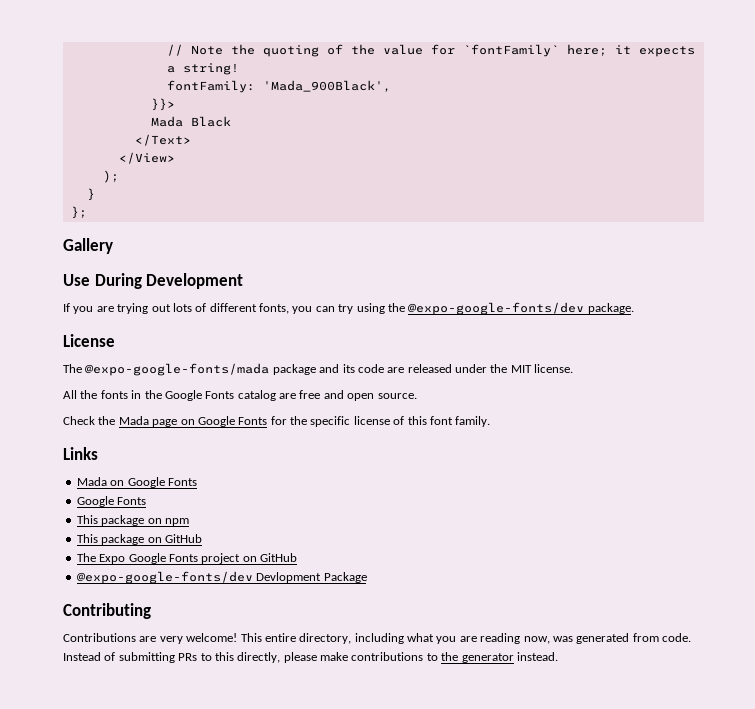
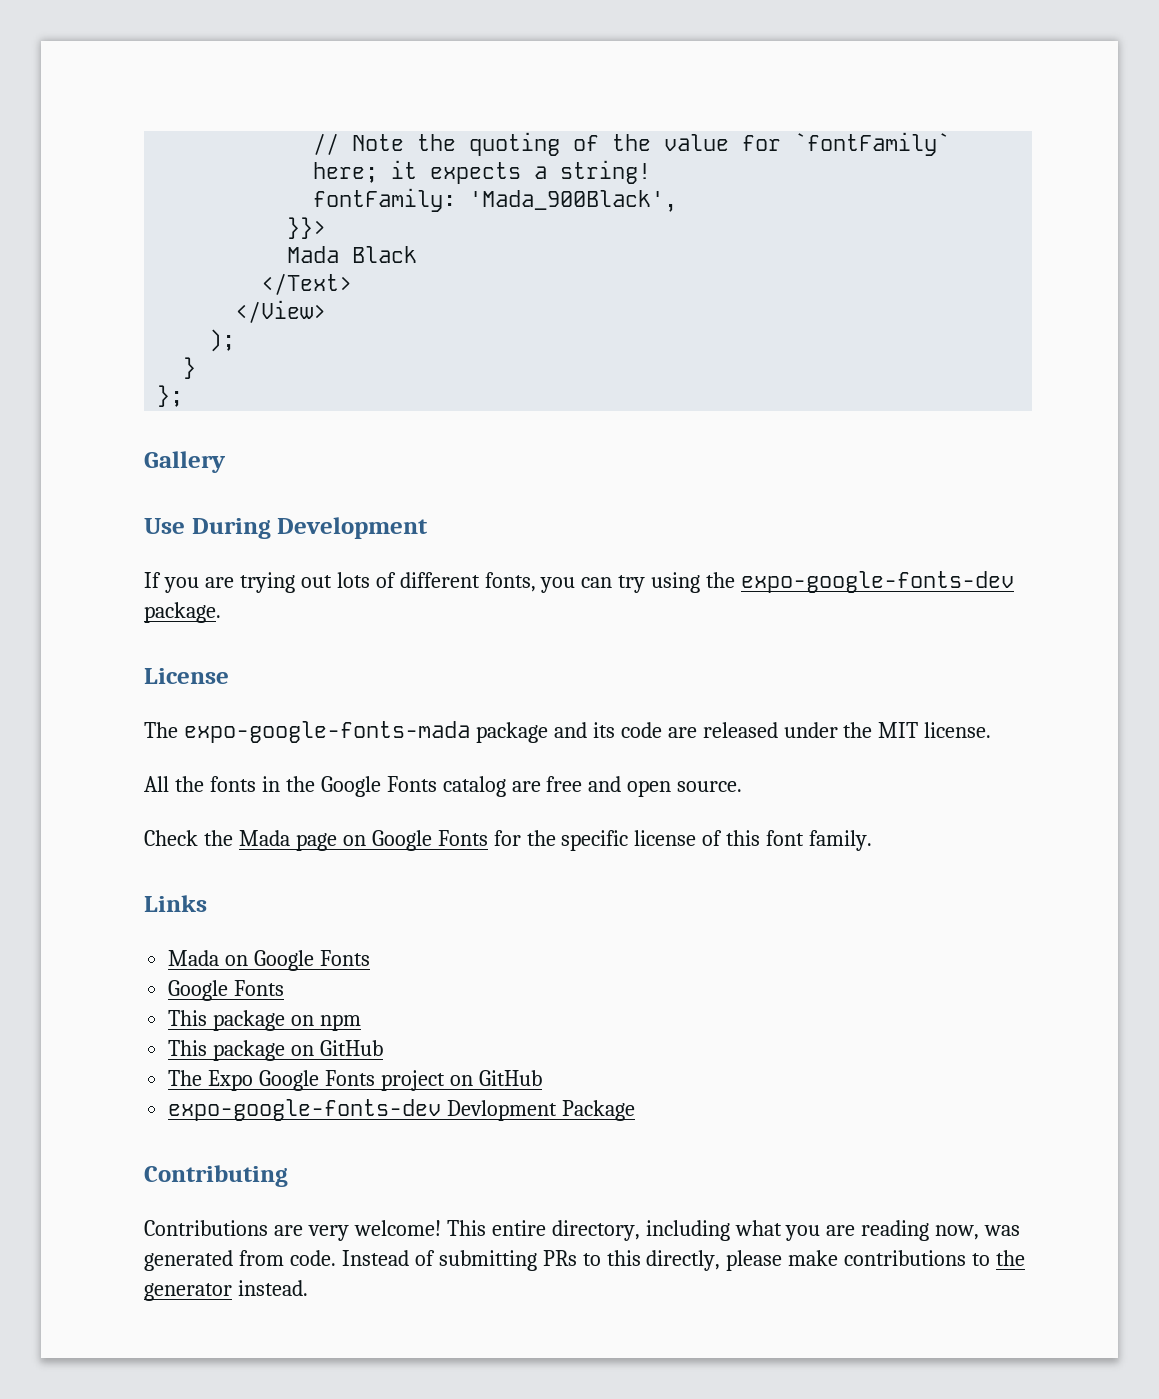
- If you are trying out lots of different fonts, you can try using the @expo-google-fonts/dev package.
+ If you are trying out lots of different fonts, you can try using the expo-google-fonts-dev package.
- The @expo-google-fonts/mada package and its code are released under the MIT license.
+ The expo-google-fonts-mada package and its code are released under the MIT license.
- @expo-google-fonts/dev Devlopment Package
+ expo-google-fonts-dev Devlopment Package

